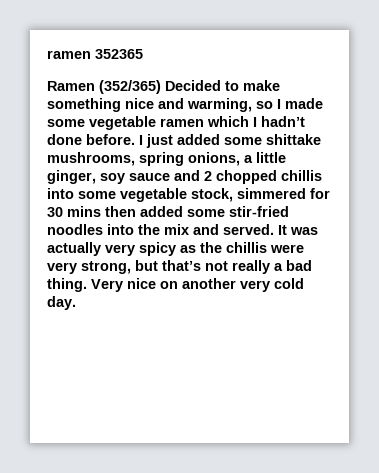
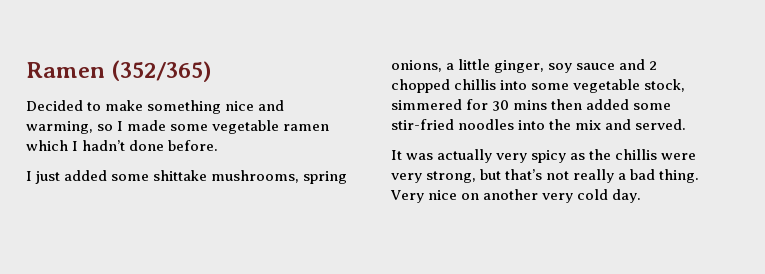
- ramen 352365
- Ramen (352/365) Decided to make something nice and warming, so I made some vegetable ramen which I hadn’t done before. I just added some shittake mushrooms, spring onions, a little ginger, soy sauce and 2 chopped chillis into some vegetable stock, simmered for 30 mins then added some stir-fried noodles into the mix and served. It was actually very spicy as the chillis were very strong, but that’s not really a bad thing.
+ Ramen (352/365)
+ Decided to make something nice and warming, so I made some vegetable ramen which I hadn’t done before.
+ I just added some shittake mushrooms, spring onions, a little ginger, soy sauce and 2 chopped chillis into some vegetable stock, simmered for 30 mins then added some stir-fried noodles into the mix and served.
+ It was actually very spicy as the chillis were very strong, but that’s not really a bad thing.

